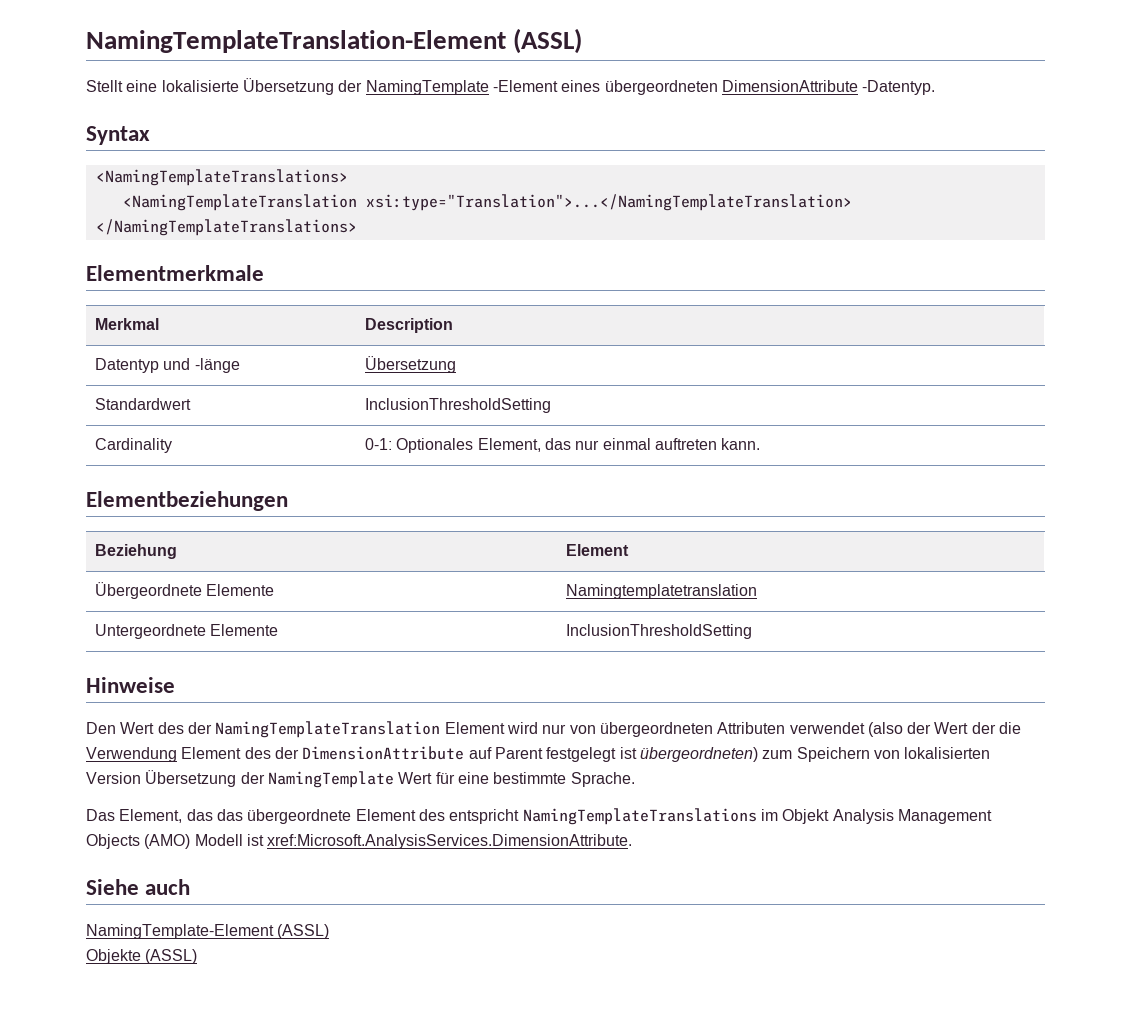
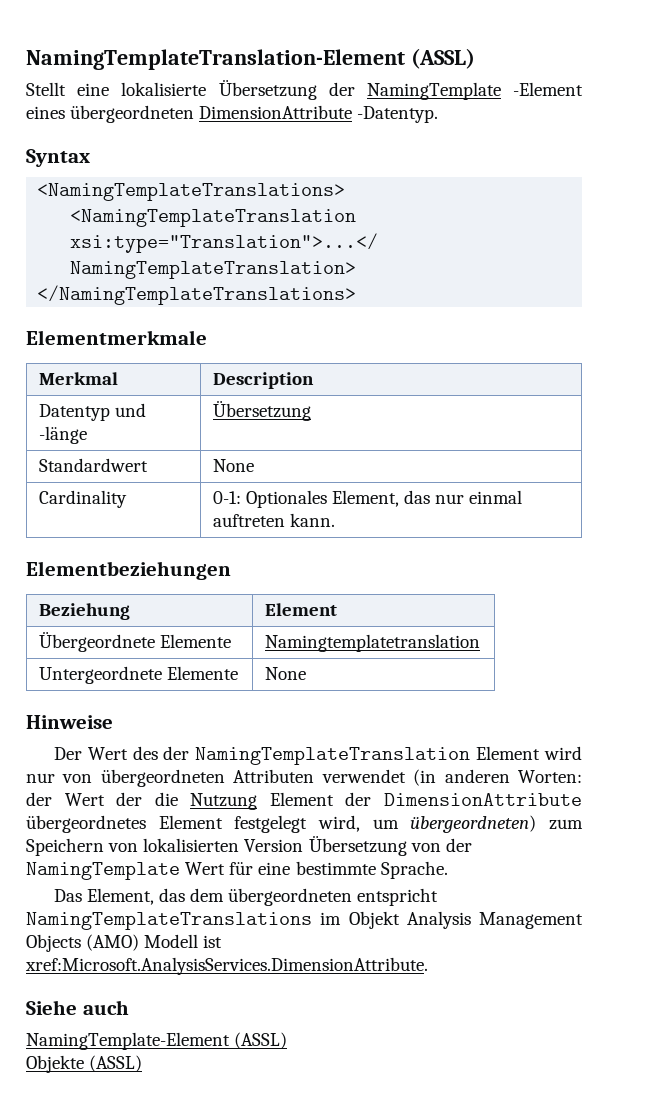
- Standardwert | InclusionThresholdSetting
+ Standardwert | None
- Untergeordnete Elemente | InclusionThresholdSetting
+ Untergeordnete Elemente | None
- Den Wert des der NamingTemplateTranslation Element wird nur von übergeordneten Attributen verwendet (also der Wert der die Verwendung Element des der DimensionAttribute auf Parent festgelegt ist übergeordneten) zum Speichern von lokalisierten Version Übersetzung der NamingTemplate Wert für eine bestimmte Sprache.
+ Der Wert des der NamingTemplateTranslation Element wird nur von übergeordneten Attributen verwendet (in anderen Worten: der Wert der die Nutzung Element der DimensionAttribute übergeordnetes Element festgelegt wird, um übergeordneten) zum Speichern von lokalisierten Version Übersetzung von der NamingTemplate Wert für eine bestimmte Sprache.
- Das Element, das das übergeordnete Element des entspricht NamingTemplateTranslations im Objekt Analysis Management Objects (AMO) Modell ist xref:Microsoft.AnalysisServices.DimensionAttribute.
+ Das Element, das dem übergeordneten entspricht NamingTemplateTranslations im Objekt Analysis Management Objects (AMO) Modell ist xref:Microsoft.AnalysisServices.DimensionAttribute.

